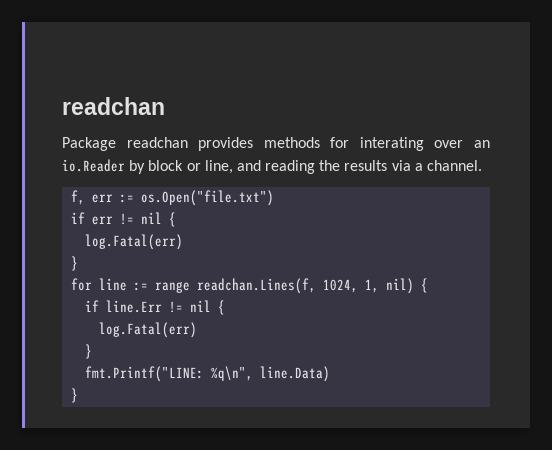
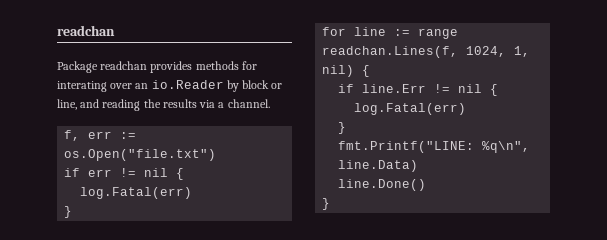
+ line.Done()

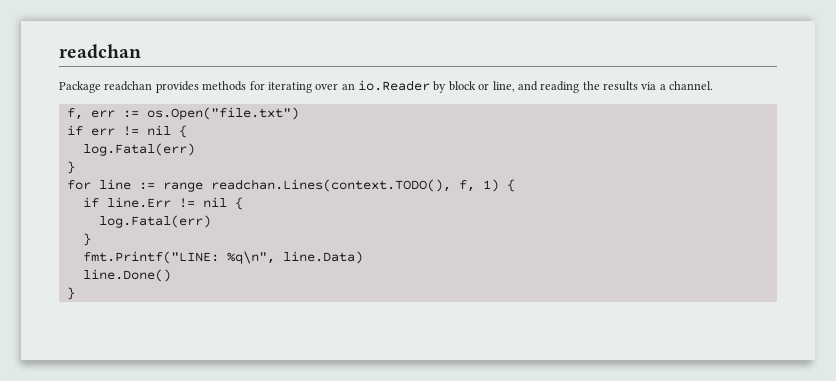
- Package readchan provides methods for interating over an io.Reader by block or line, and reading the results via a channel.
+ Package readchan provides methods for iterating over an io.Reader by block or line, and reading the results via a channel.
- for line := range readchan.Lines(f, 1024, 1, nil) {
+ for line := range readchan.Lines(context.TODO(), f, 1) {

